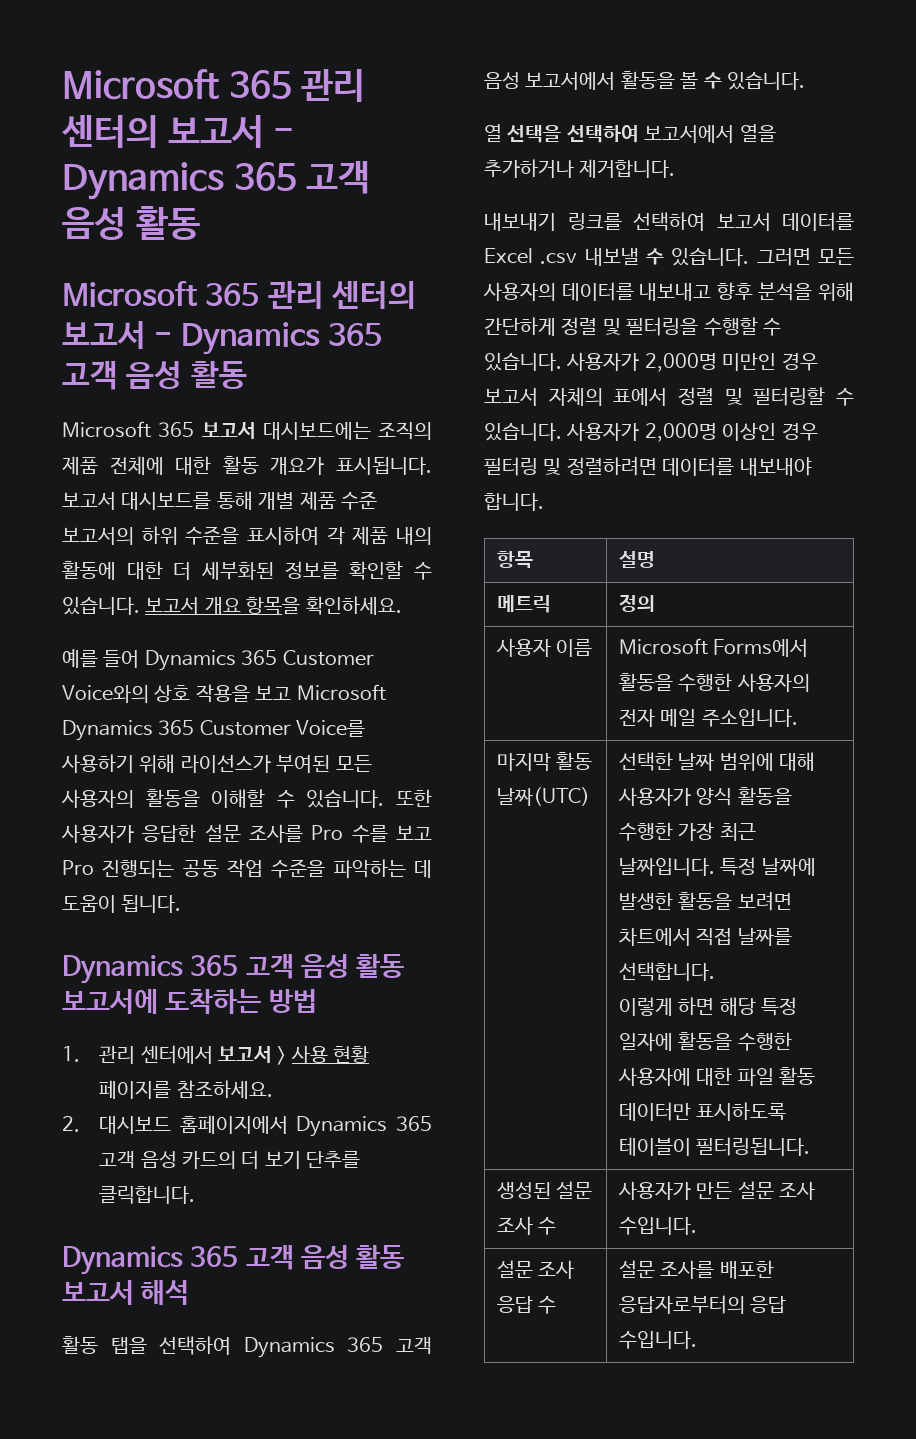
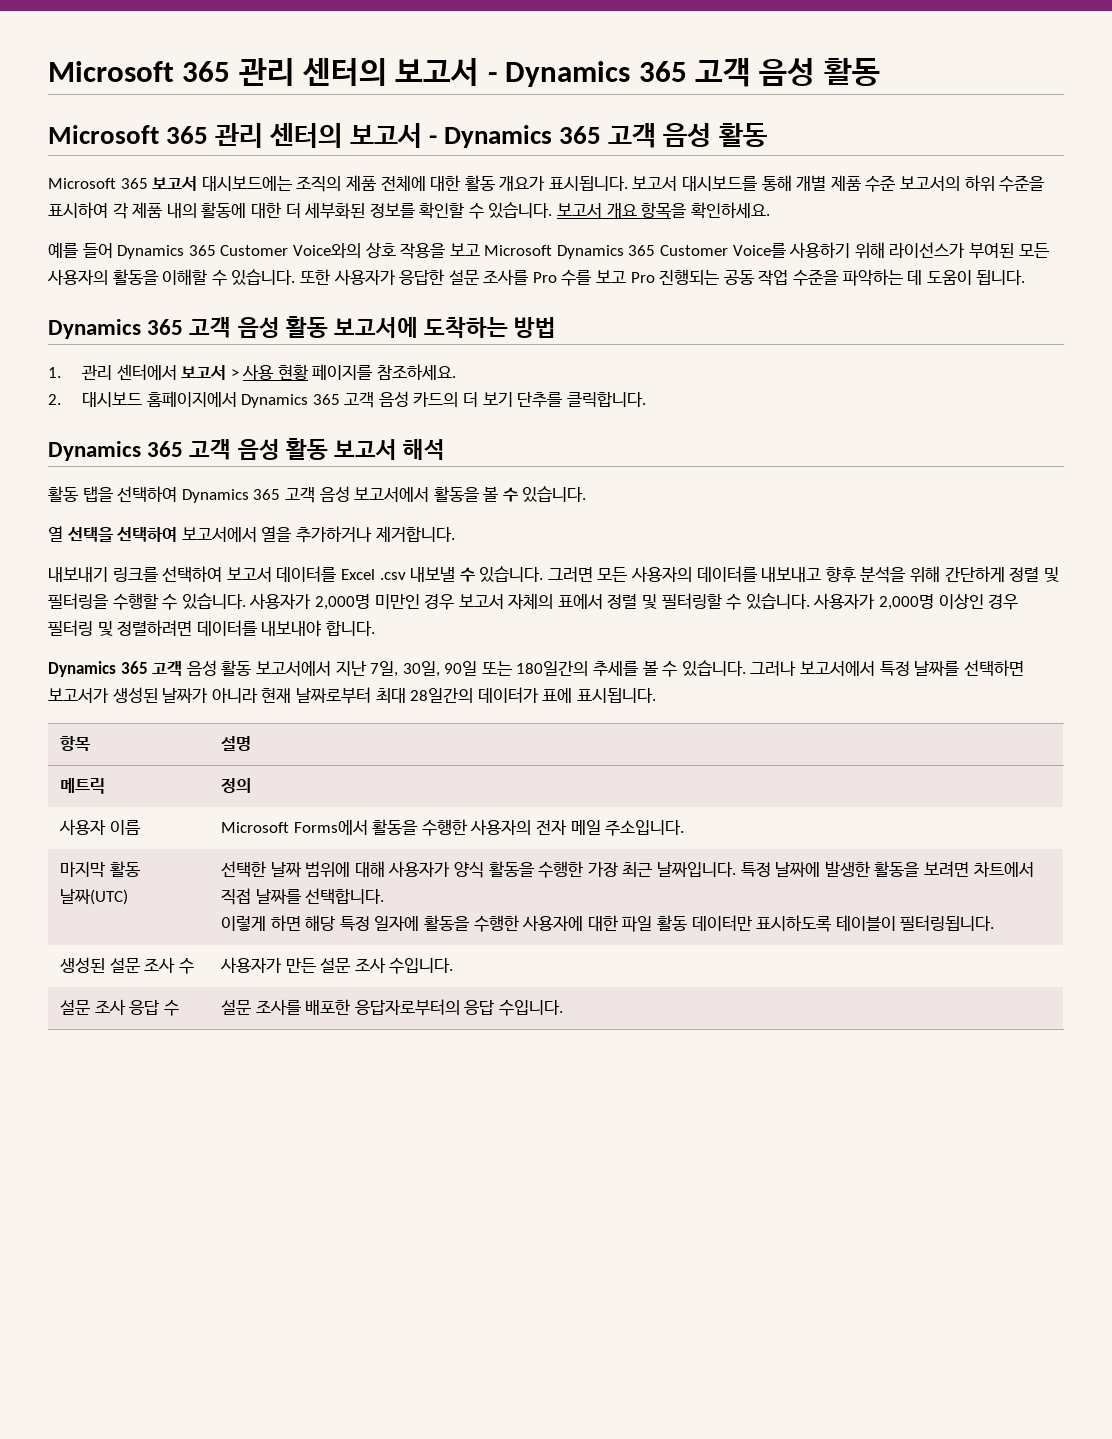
+ Dynamics 365 고객 음성 활동 보고서에서 지난 7일, 30일, 90일 또는 180일간의 추세를 볼 수 있습니다. 그러나 보고서에서 특정 날짜를 선택하면 보고서가 생성된 날짜가 아니라 현재 날짜로부터 최대 28일간의 데이터가 표에 표시됩니다.

